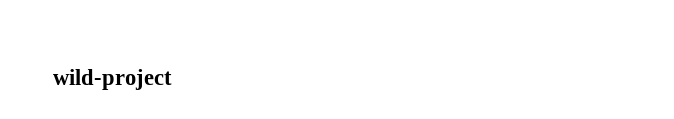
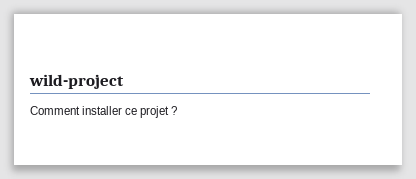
+ Comment installer ce projet ?

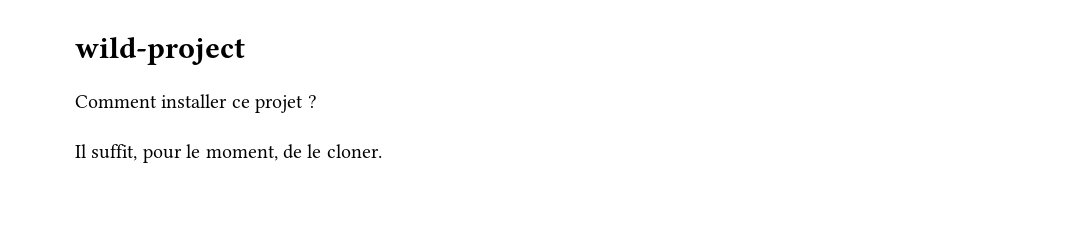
+ Il suffit, pour le moment, de le cloner.

